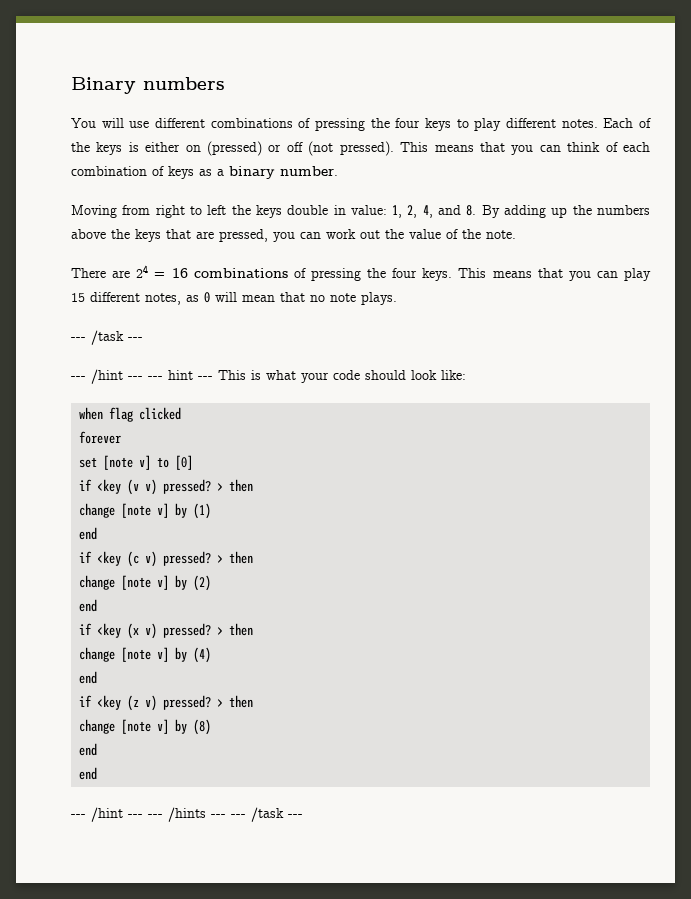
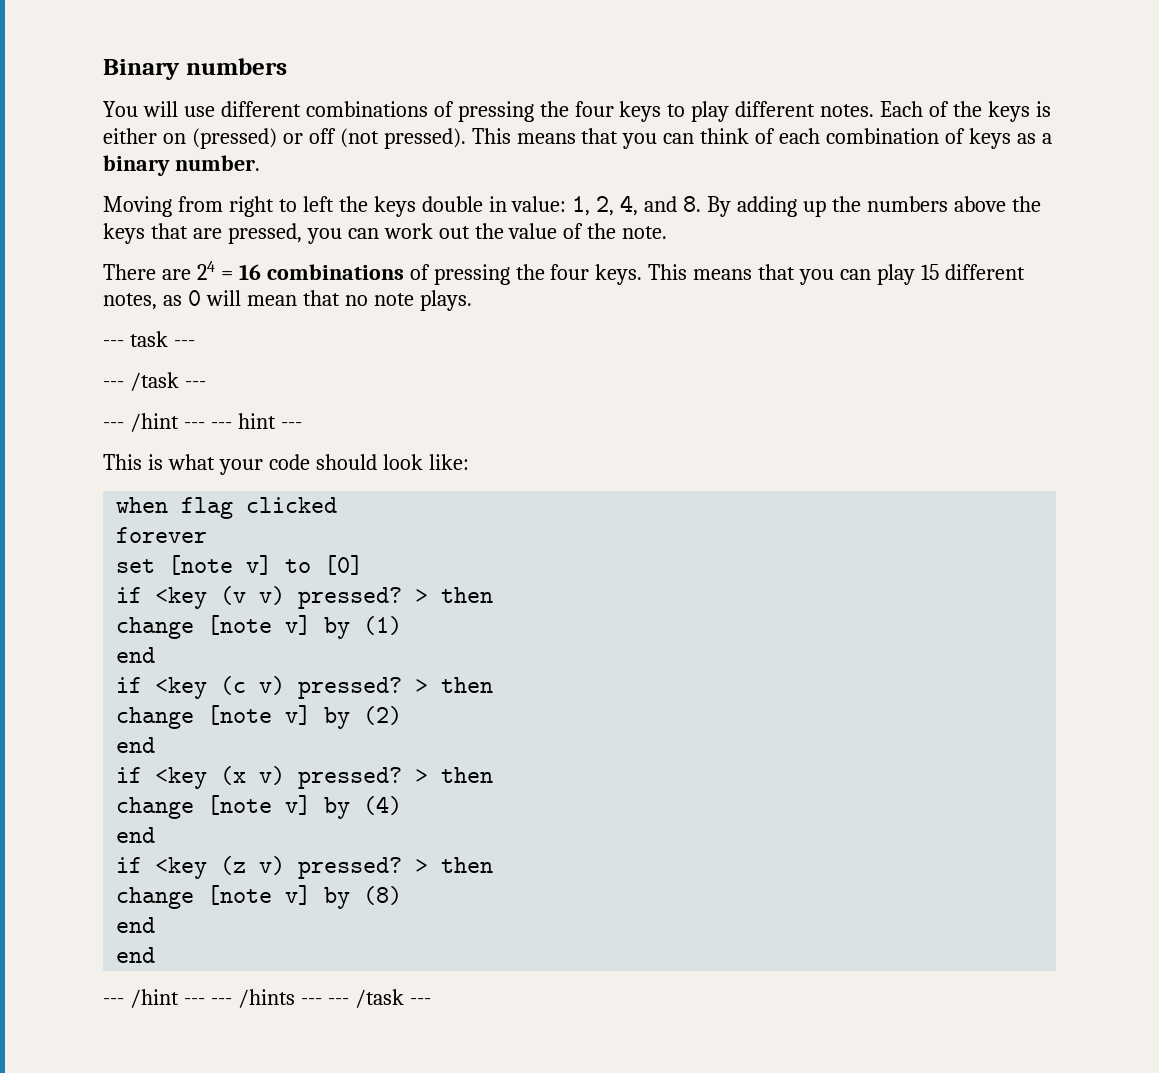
+ --- task ---
- --- /hint --- --- hint --- This is what your code should look like:
+ --- /hint --- --- hint ---
+ This is what your code should look like:

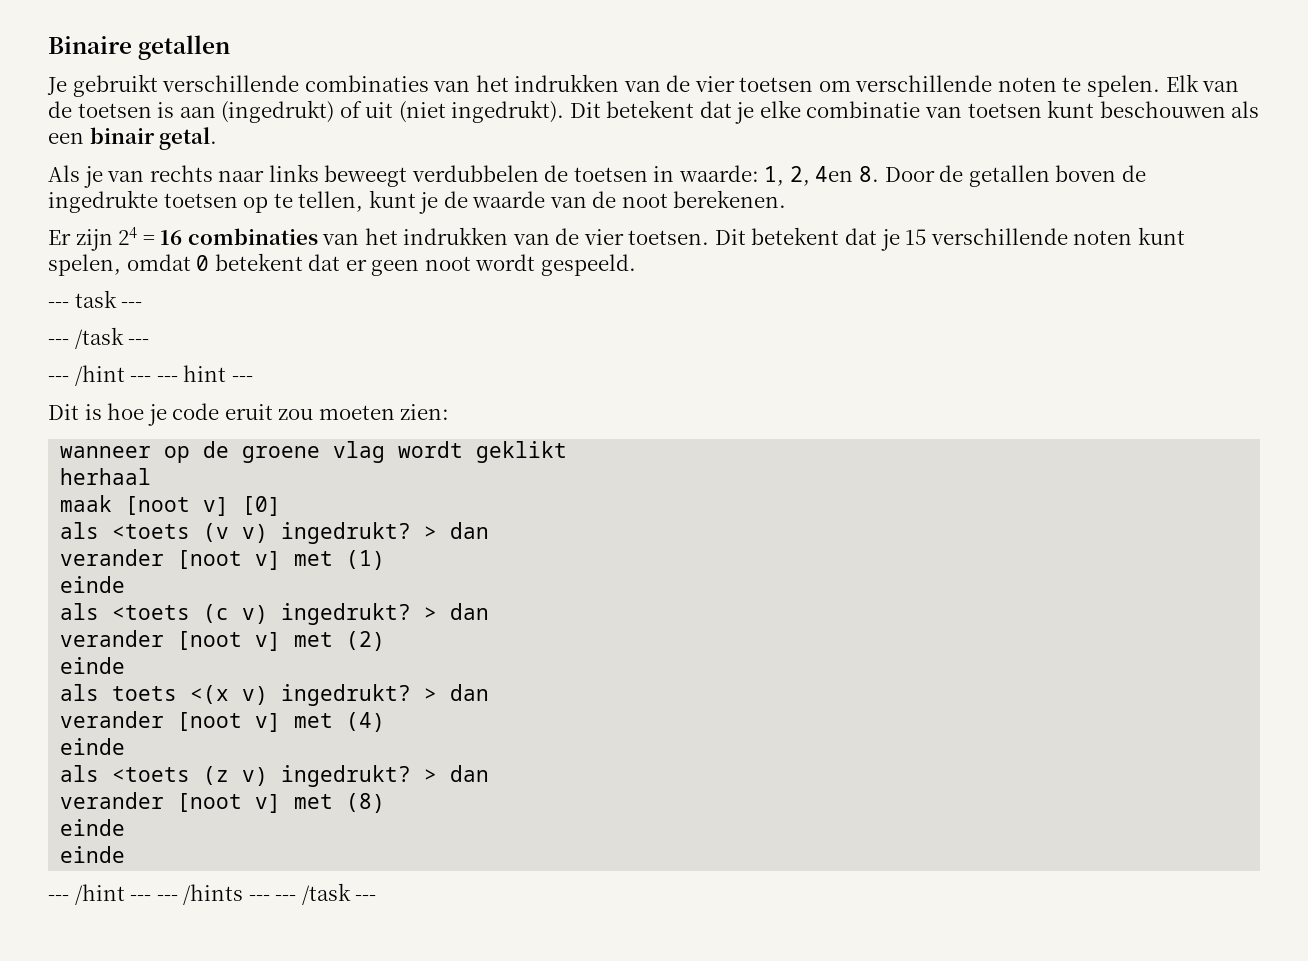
- Binary numbers
- You will use different combinations of pressing the four keys to play different notes. Each of the keys is either on (pressed) or off (not pressed). This means that you can think of each combination of keys as a binary number.
- Moving from right to left the keys double in value: 1, 2, 4, and 8. By adding up the numbers above the keys that are pressed, you can work out the value of the note.
- There are 24 = 16 combinations of pressing the four keys. This means that you can play 15 different notes, as 0 will mean that no note plays.
+ Binaire getallen
+ Je gebruikt verschillende combinaties van het indrukken van de vier toetsen om verschillende noten te spelen. Elk van de toetsen is aan (ingedrukt) of uit (niet ingedrukt). Dit betekent dat je elke combinatie van toetsen kunt beschouwen als een binair getal.
+ Als je van rechts naar links beweegt verdubbelen de toetsen in waarde: 1, 2, 4en 8. Door de getallen boven de ingedrukte toetsen op te tellen, kunt je de waarde van de noot berekenen.
+ Er zijn 24 = 16 combinaties van het indrukken van de vier toetsen. Dit betekent dat je 15 verschillende noten kunt spelen, omdat 0 betekent dat er geen noot wordt gespeeld.
- This is what your code should look like:
- when flag clicked
- forever
- set [note v] to [0]
- if <key (v v) pressed? > then
- change [note v] by (1)
- end
- if <key (c v) pressed? > then
- change [note v] by (2)
- end
- if <key (x v) pressed? > then
- change [note v] by (4)
- end
- if <key (z v) pressed? > then
- change [note v] by (8)
- end
- end
+ Dit is hoe je code eruit zou moeten zien:
+ wanneer op de groene vlag wordt geklikt
+ herhaal
+ maak [noot v] [0]
+ als <toets (v v) ingedrukt? > dan
+ verander [noot v] met (1)
+ einde
+ als <toets (c v) ingedrukt? > dan
+ verander [noot v] met (2)
+ einde
+ als toets <(x v) ingedrukt? > dan
+ verander [noot v] met (4)
+ einde
+ als <toets (z v) ingedrukt? > dan
+ verander [noot v] met (8)
+ einde
+ einde

